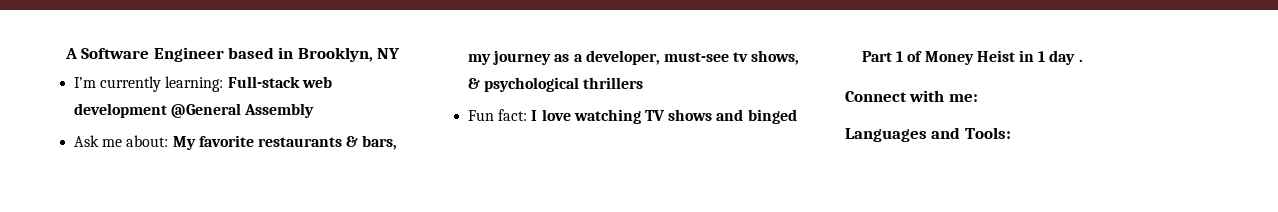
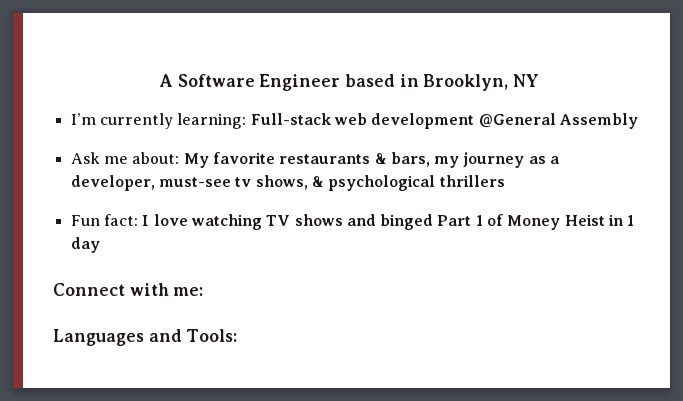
- Fun fact: I love watching TV shows and binged Part 1 of Money Heist in 1 day .
+ Fun fact: I love watching TV shows and binged Part 1 of Money Heist in 1 day

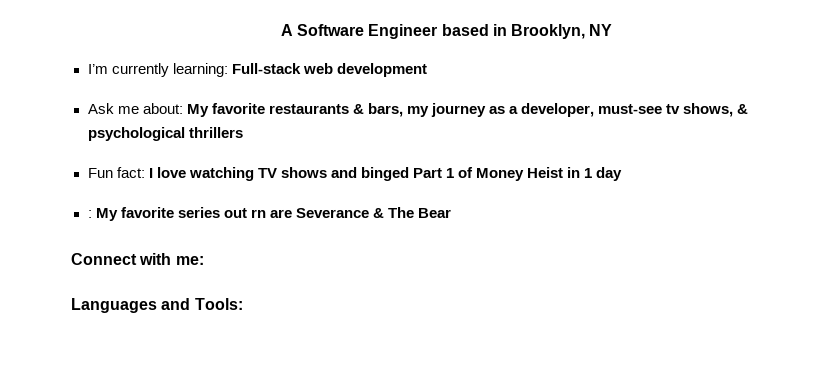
- I’m currently learning: Full-stack web development @General Assembly
+ I’m currently learning: Full-stack web development
+ : My favorite series out rn are Severance & The Bear

